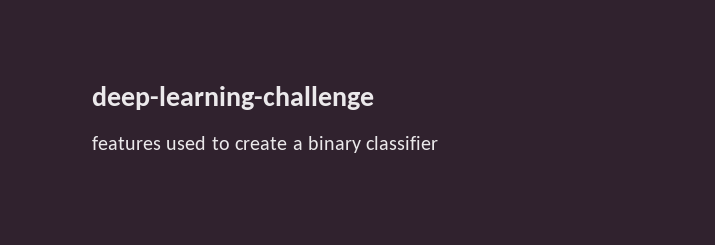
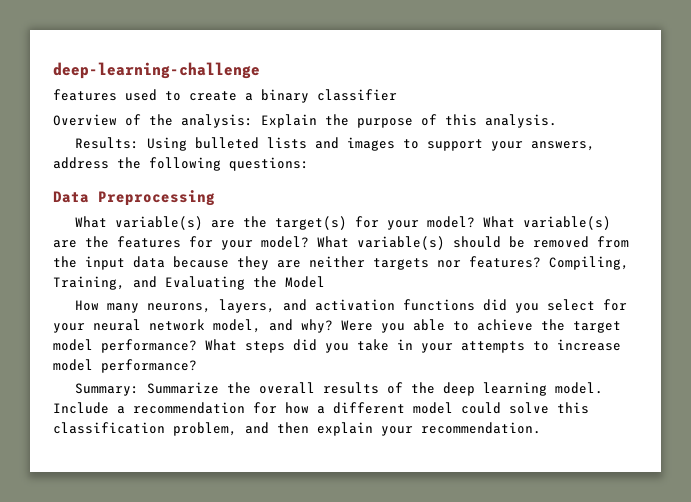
+ Overview of the analysis: Explain the purpose of this analysis.
+ Results: Using bulleted lists and images to support your answers, address the following questions:
+ Data Preprocessing
+ What variable(s) are the target(s) for your model? What variable(s) are the features for your model? What variable(s) should be removed from the input data because they are neither targets nor features? Compiling, Training, and Evaluating the Model
+ How many neurons, layers, and activation functions did you select for your neural network model, and why? Were you able to achieve the target model performance? What steps did you take in your attempts to increase model performance?
+ Summary: Summarize the overall results of the deep learning model. Include a recommendation for how a different model could solve this classification problem, and then explain your recommendation.

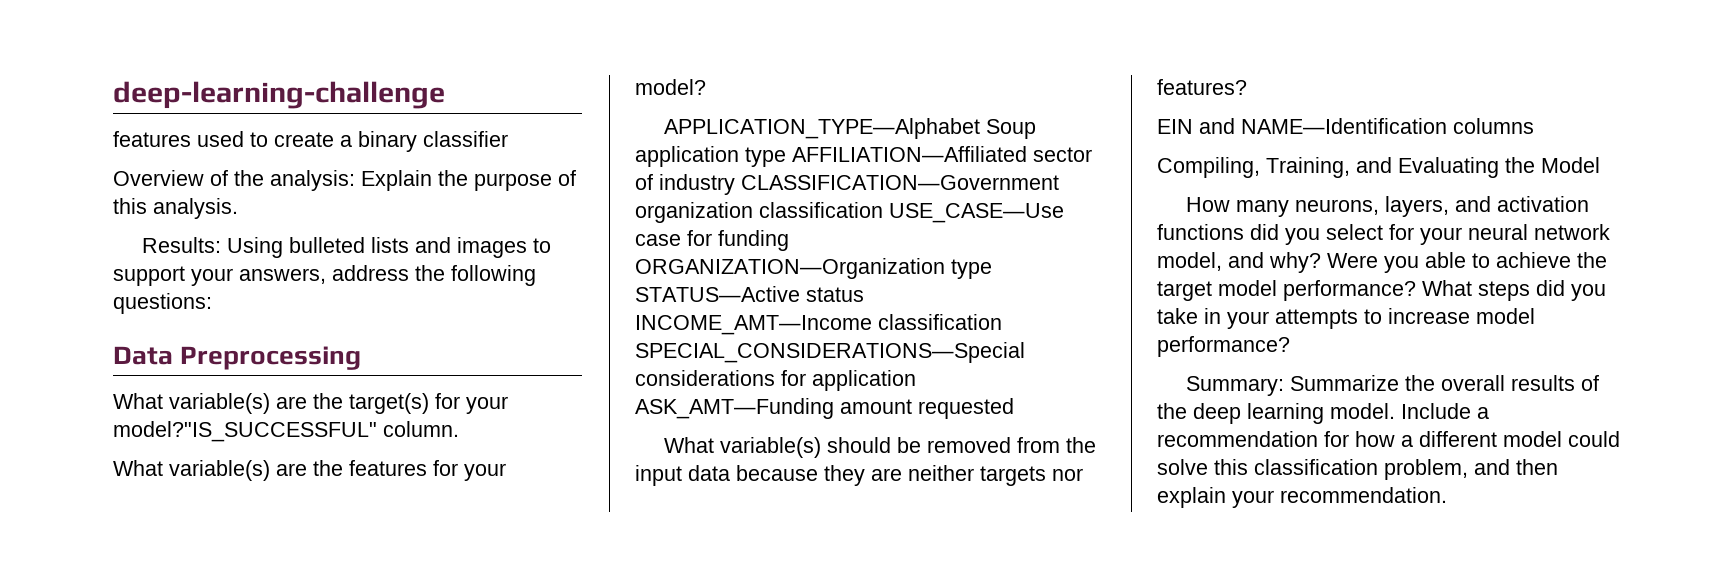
- What variable(s) are the target(s) for your model? What variable(s) are the features for your model? What variable(s) should be removed from the input data because they are neither targets nor features? Compiling, Training, and Evaluating the Model
+ What variable(s) are the target(s) for your model?"IS_SUCCESSFUL" column.
+ What variable(s) are the features for your model?
+ APPLICATION_TYPE—Alphabet Soup application type AFFILIATION—Affiliated sector of industry CLASSIFICATION—Government organization classification USE_CASE—Use case for funding ORGANIZATION—Organization type STATUS—Active status INCOME_AMT—Income classification SPECIAL_CONSIDERATIONS—Special considerations for application ASK_AMT—Funding amount requested
+ What variable(s) should be removed from the input data because they are neither targets nor features?
+ EIN and NAME—Identification columns
+ Compiling, Training, and Evaluating the Model

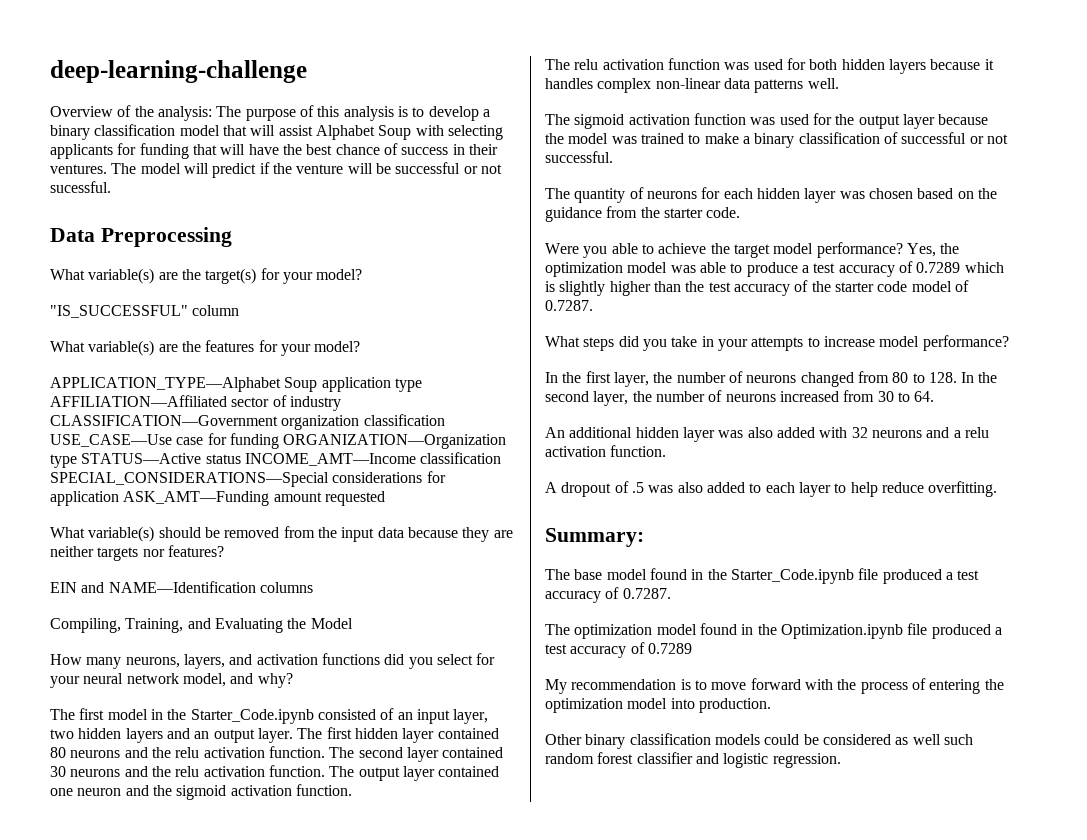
- features used to create a binary classifier
- Overview of the analysis: Explain the purpose of this analysis.
- Results: Using bulleted lists and images to support your answers, address the following questions:
+ Overview of the analysis: The purpose of this analysis is to develop a binary classification model that will assist Alphabet Soup with selecting applicants for funding that will have the best chance of success in their ventures. The model will predict if the venture will be successful or not sucessful.
- What variable(s) are the target(s) for your model?"IS_SUCCESSFUL" column.
+ What variable(s) are the target(s) for your model?
+ "IS_SUCCESSFUL" column
- How many neurons, layers, and activation functions did you select for your neural network model, and why? Were you able to achieve the target model performance? What steps did you take in your attempts to increase model performance?
+ How many neurons, layers, and activation functions did you select for your neural network model, and why?
+ The first model in the Starter_Code.ipynb consisted of an input layer, two hidden layers and an output layer. The first hidden layer contained 80 neurons and the relu activation function. The second layer contained 30 neurons and the relu activation function. The output layer contained one neuron and the sigmoid activation function.
+ The relu activation function was used for both hidden layers because it handles complex non-linear data patterns well.
+ The sigmoid activation function was used for the output layer because the model was trained to make a binary classification of successful or not successful.
+ The quantity of neurons for each hidden layer was chosen based on the guidance from the starter code.
+ Were you able to achieve the target model performance? Yes, the optimization model was able to produce a test accuracy of 0.7289 which is slightly higher than the test accuracy of the starter code model of 0.7287.
+ What steps did you take in your attempts to increase model performance?
- Summary: Summarize the overall results of the deep learning model. Include a recommendation for how a different model could solve this classification problem, and then explain your recommendation.
+ In the first layer, the number of neurons changed from 80 to 128. In the second layer, the number of neurons increased from 30 to 64.
+ An additional hidden layer was also added with 32 neurons and a relu activation function.
+ A dropout of .5 was also added to each layer to help reduce overfitting.
+ Summary:
+ The base model found in the Starter_Code.ipynb file produced a test accuracy of 0.7287.
+ The optimization model found in the Optimization.ipynb file produced a test accuracy of 0.7289
+ My recommendation is to move forward with the process of entering the optimization model into production.
+ Other binary classification models could be considered as well such random forest classifier and logistic regression.

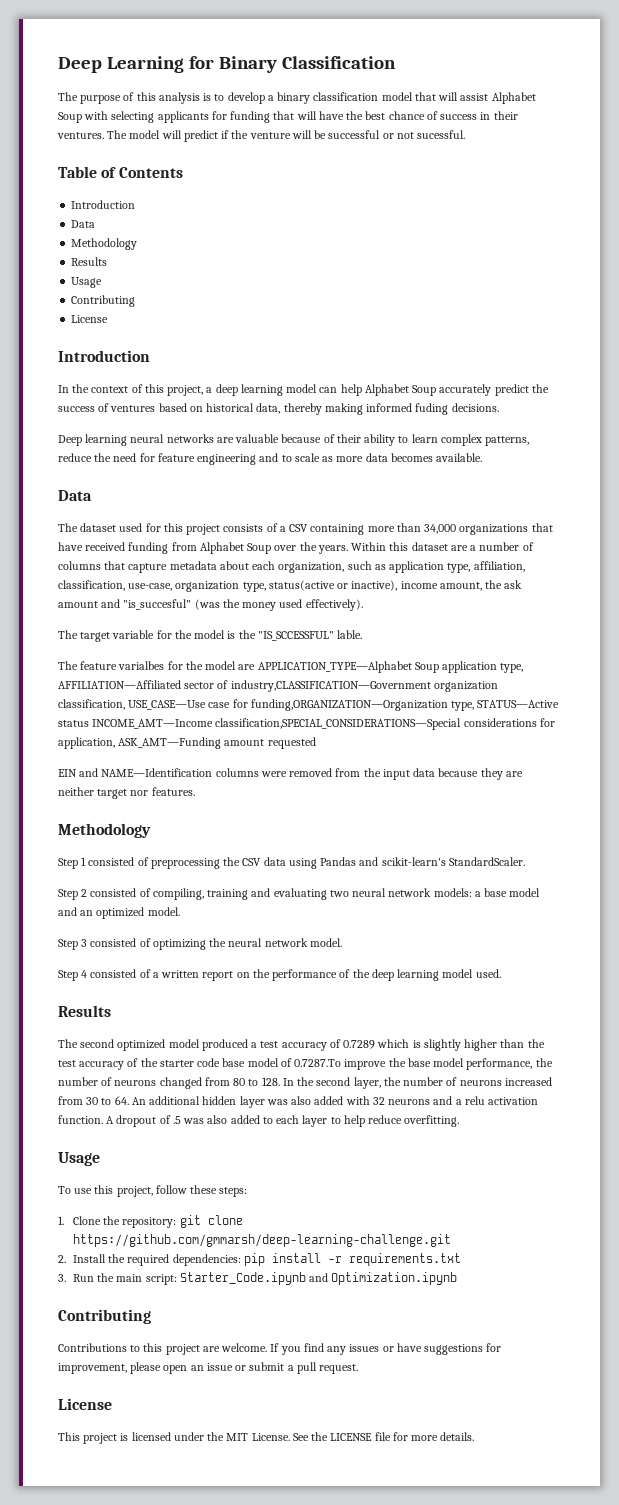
- deep-learning-challenge
- Overview of the analysis: The purpose of this analysis is to develop a binary classification model that will assist Alphabet Soup with selecting applicants for funding that will have the best chance of success in their ventures.
+ Deep Learning for Binary Classification
+ The purpose of this analysis is to develop a binary classification model that will assist Alphabet Soup with selecting applicants for funding that will have the best chance of success in their ventures.
- Data Preprocessing
- What variable(s) are the target(s) for your model?
- "IS_SUCCESSFUL" column
- What variable(s) are the features for your model?
- APPLICATION_TYPE—Alphabet Soup application type AFFILIATION—Affiliated sector of industry CLASSIFICATION—Government organization classification USE_CASE—Use case for funding ORGANIZATION—Organization type STATUS—Active status INCOME_AMT—Income classification SPECIAL_CONSIDERATIONS—Special considerations for application ASK_AMT—Funding amount requested
+ Table of Contents
+ Introduction
+ Data
+ Methodology
+ Results
+ Usage
+ Contributing
+ License
+ Introduction
+ In the context of this project, a deep learning model can help Alphabet Soup accurately predict the success of ventures based on historical data, thereby making informed fuding decisions.
+ Deep learning neural networks are valuable because of their ability to learn complex patterns, reduce the need for feature engineering and to scale as more data becomes available.
+ Data
+ The dataset used for this project consists of a CSV containing more than 34,000 organizations that have received funding from Alphabet Soup over the years. Within this dataset are a number of columns that capture metadata about each organization, such as application type, affiliation, classification, use-case, organization type, status(active or inactive), income amount, the ask amount and "is_succesful" (was the money used effectively).
+ The target variable for the model is the "IS_SCCESSFUL" lable.
+ The feature varialbes for the model are APPLICATION_TYPE—Alphabet Soup application type, AFFILIATION—Affiliated sector of industry,CLASSIFICATION—Government organization classification, USE_CASE—Use case for funding,ORGANIZATION—Organization type, STATUS—Active status INCOME_AMT—Income classification,SPECIAL_CONSIDERATIONS—Special considerations for application, ASK_AMT—Funding amount requested
- What variable(s) should be removed from the input data because they are neither targets nor features?
- EIN and NAME—Identification columns
- Compiling, Training, and Evaluating the Model
- How many neurons, layers, and activation functions did you select for your neural network model, and why?
- The first model in the Starter_Code.ipynb consisted of an input layer, two hidden layers and an output layer. The first hidden layer contained 80 neurons and the relu activation function. The second layer contained 30 neurons and the relu activation function. The output layer contained one neuron and the sigmoid activation function.
- The relu activation function was used for both hidden layers because it handles complex non-linear data patterns well.
- The sigmoid activation function was used for the output layer because the model was trained to make a binary classification of successful or not successful.
- The quantity of neurons for each hidden layer was chosen based on the guidance from the starter code.
- Were you able to achieve the target model performance? Yes, the optimization model was able to produce a test accuracy of 0.7289 which is slightly higher than the test accuracy of the starter code model of 0.7287.
- What steps did you take in your attempts to increase model performance?
- In the first layer, the number of neurons changed from 80 to 128. In the second layer, the number of neurons increased from 30 to 64.
- An additional hidden layer was also added with 32 neurons and a relu activation function.
- A dropout of .5 was also added to each layer to help reduce overfitting.
- Summary:
- The base model found in the Starter_Code.ipynb file produced a test accuracy of 0.7287.
- The optimization model found in the Optimization.ipynb file produced a test accuracy of 0.7289
- My recommendation is to move forward with the process of entering the optimization model into production.
- Other binary classification models could be considered as well such random forest classifier and logistic regression.
+ EIN and NAME—Identification columns were removed from the input data because they are neither target nor features.
+ Methodology
+ Step 1 consisted of preprocessing the CSV data using Pandas and scikit-learn's StandardScaler.
+ Step 2 consisted of compiling, training and evaluating two neural network models: a base model and an optimized model.
+ Step 3 consisted of optimizing the neural network model.
+ Step 4 consisted of a written report on the performance of the deep learning model used.
+ Results
+ The second optimized model produced a test accuracy of 0.7289 which is slightly higher than the test accuracy of the starter code base model of 0.7287.To improve the base model performance, the number of neurons changed from 80 to 128. In the second layer, the number of neurons increased from 30 to 64. An additional hidden layer was also added with 32 neurons and a relu activation function. A dropout of .5 was also added to each layer to help reduce overfitting.
+ Usage
+ To use this project, follow these steps:
+ 1. Clone the repository: git clone https://github.com/gmmarsh/deep-learning-challenge.git
+ 2. Install the required dependencies: pip install -r requirements.txt
+ 3. Run the main script: Starter_Code.ipynb and Optimization.ipynb
+ Contributing
+ Contributions to this project are welcome. If you find any issues or have suggestions for improvement, please open an issue or submit a pull request.
+ License
+ This project is licensed under the MIT License. See the LICENSE file for more details.

